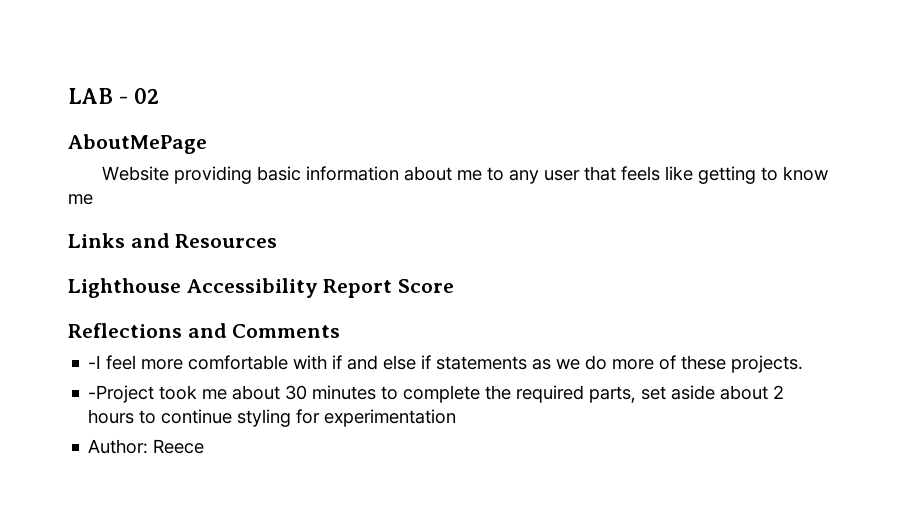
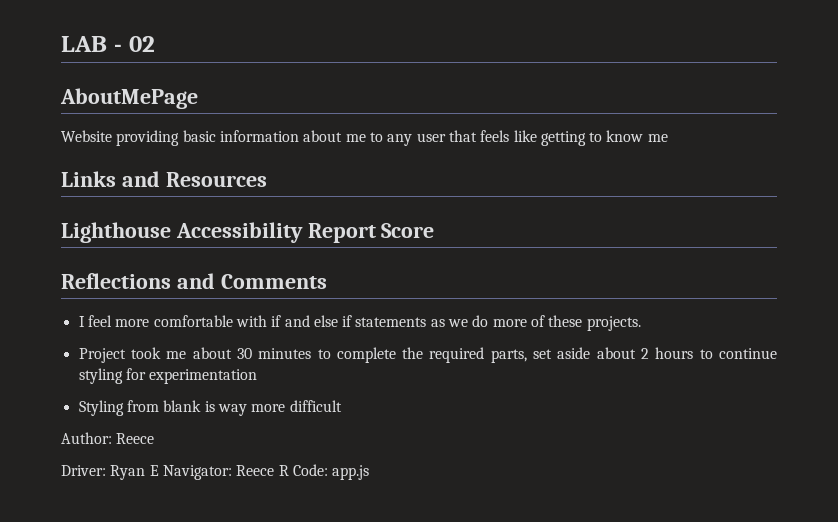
- -I feel more comfortable with if and else if statements as we do more of these projects.
+ I feel more comfortable with if and else if statements as we do more of these projects.
- -Project took me about 30 minutes to complete the required parts, set aside about 2 hours to continue styling for experimentation
+ Project took me about 30 minutes to complete the required parts, set aside about 2 hours to continue styling for experimentation
+ Styling from blank is way more difficult
  Author: Reece
+ Driver: Ryan E Navigator: Reece R Code: app.js

